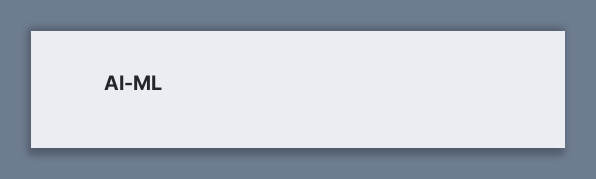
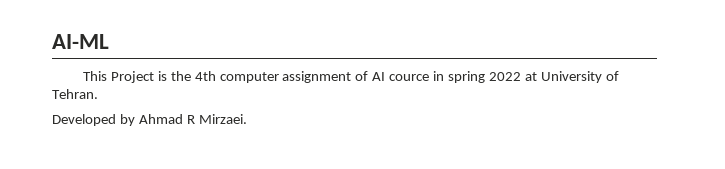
+ This Project is the 4th computer assignment of AI cource in spring 2022 at University of Tehran.
+ Developed by Ahmad R Mirzaei.

